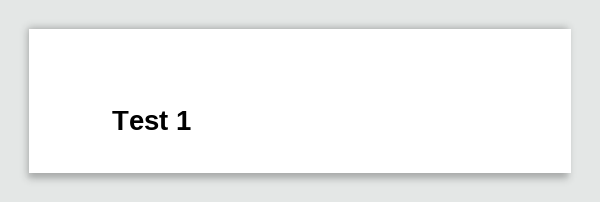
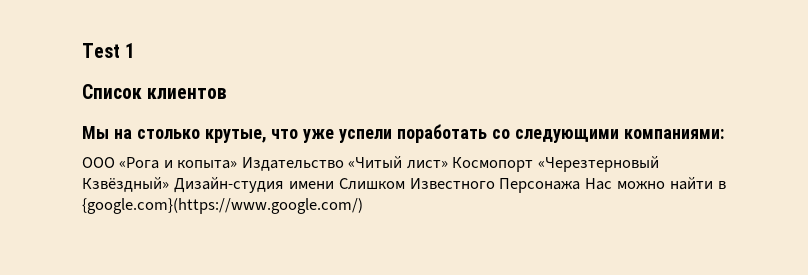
+ Список клиентов
+ Мы на столько крутые, что уже успели поработать со следующими компаниями:
+ ООО «Рога и копыта» Издательство «Читый лист» Космопорт «Черезтерновый Кзвёздный» Дизайн-студия имени Слишком Известного Персонажа Нас можно найти в {google.com}(https://www.google.com/)

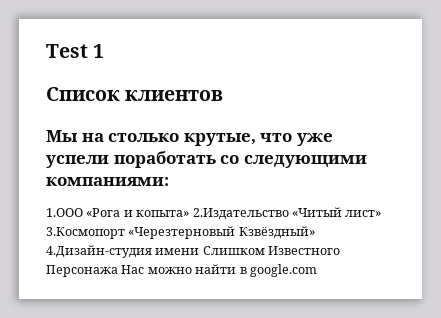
- ООО «Рога и копыта» Издательство «Читый лист» Космопорт «Черезтерновый Кзвёздный» Дизайн-студия имени Слишком Известного Персонажа Нас можно найти в {google.com}(https://www.google.com/)
+ 1.ООО «Рога и копыта» 2.Издательство «Читый лист» 3.Космопорт «Черезтерновый Кзвёздный» 4.Дизайн-студия имени Слишком Известного Персонажа Нас можно найти в google.com

